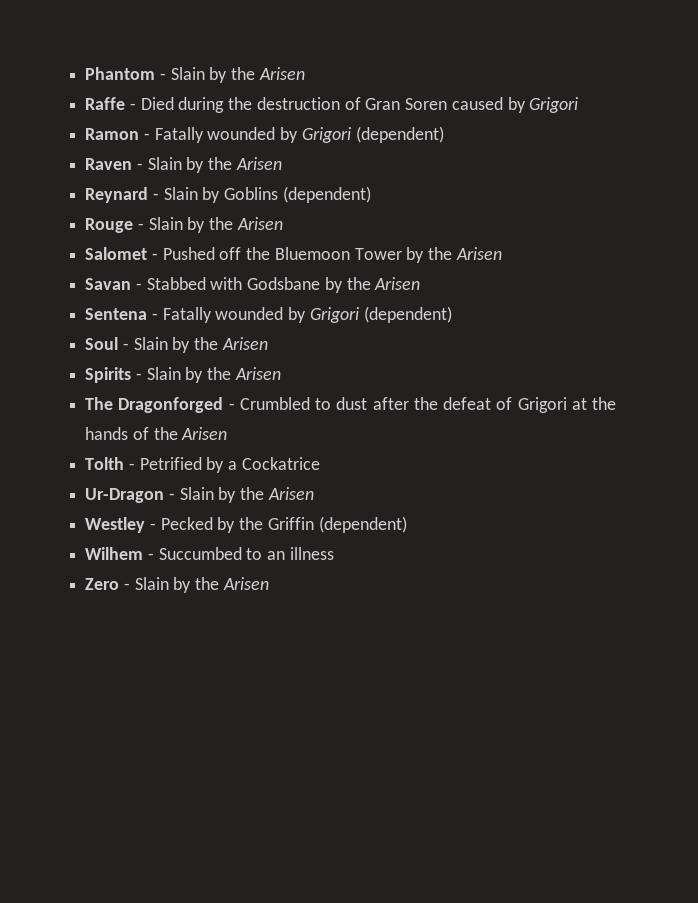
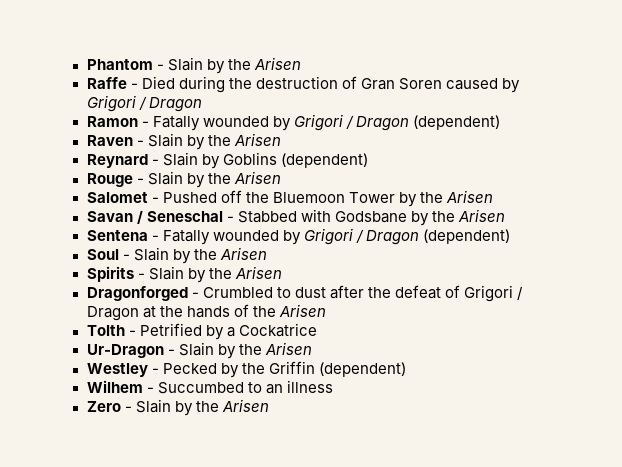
- Raffe - Died during the destruction of Gran Soren caused by Grigori
+ Raffe - Died during the destruction of Gran Soren caused by Grigori / Dragon
- Ramon - Fatally wounded by Grigori (dependent)
+ Ramon - Fatally wounded by Grigori / Dragon (dependent)
- Savan - Stabbed with Godsbane by the Arisen
+ Savan / Seneschal - Stabbed with Godsbane by the Arisen
- Sentena - Fatally wounded by Grigori (dependent)
+ Sentena - Fatally wounded by Grigori / Dragon (dependent)
- The Dragonforged - Crumbled to dust after the defeat of Grigori at the hands of the Arisen
+ Dragonforged - Crumbled to dust after the defeat of Grigori / Dragon at the hands of the Arisen

